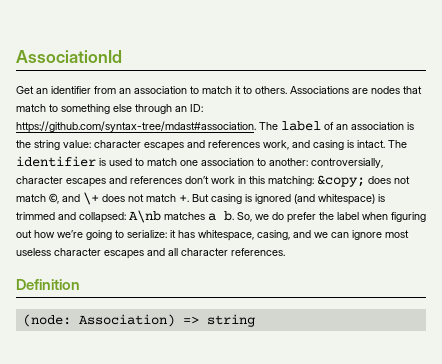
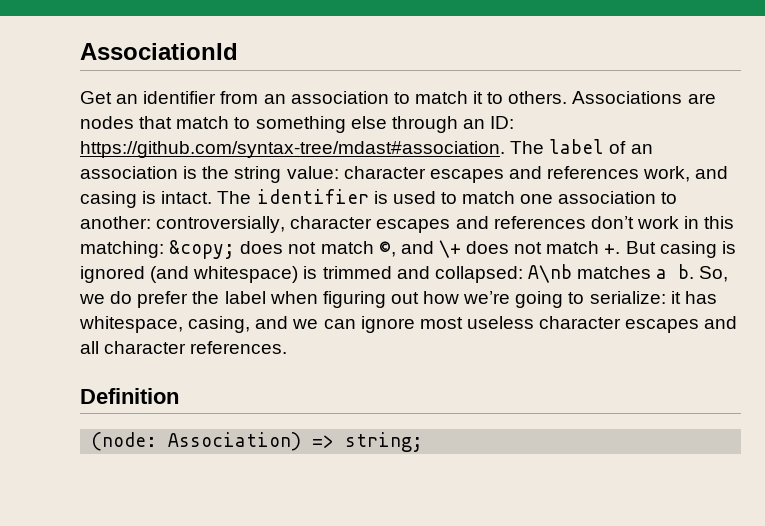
- (node: Association) => string
+ (node: Association) => string;

